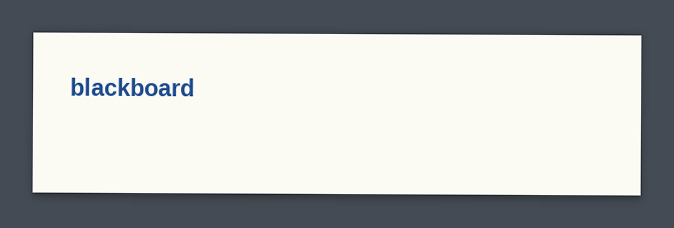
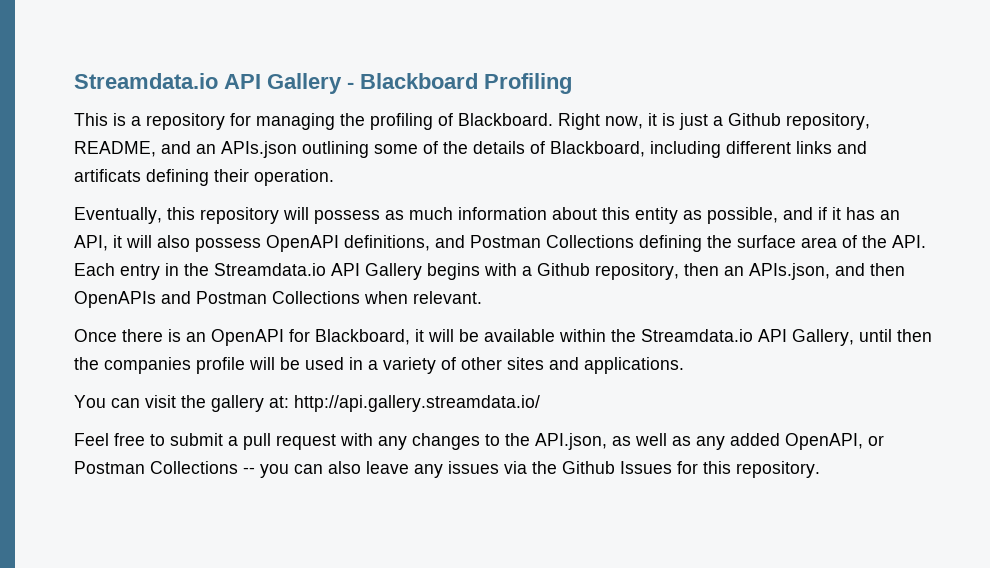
- blackboard
+ Streamdata.io API Gallery - Blackboard Profiling
+ This is a repository for managing the profiling of Blackboard. Right now, it is just a Github repository, README, and an APIs.json outlining some of the details of Blackboard, including different links and artificats defining their operation.
+ Eventually, this repository will possess as much information about this entity as possible, and if it has an API, it will also possess OpenAPI definitions, and Postman Collections defining the surface area of the API. Each entry in the Streamdata.io API Gallery begins with a Github repository, then an APIs.json, and then OpenAPIs and Postman Collections when relevant.
+ Once there is an OpenAPI for Blackboard, it will be available within the Streamdata.io API Gallery, until then the companies profile will be used in a variety of other sites and applications.
+ You can visit the gallery at: http://api.gallery.streamdata.io/
+ Feel free to submit a pull request with any changes to the API.json, as well as any added OpenAPI, or Postman Collections -- you can also leave any issues via the Github Issues for this repository.

